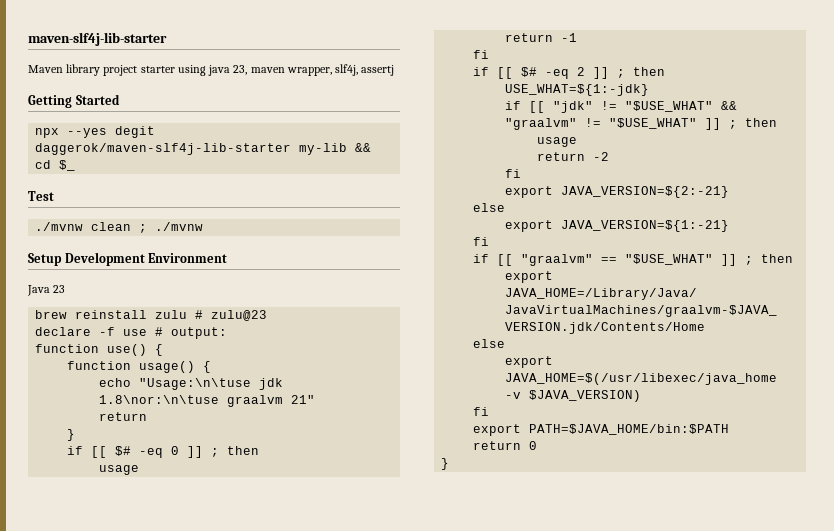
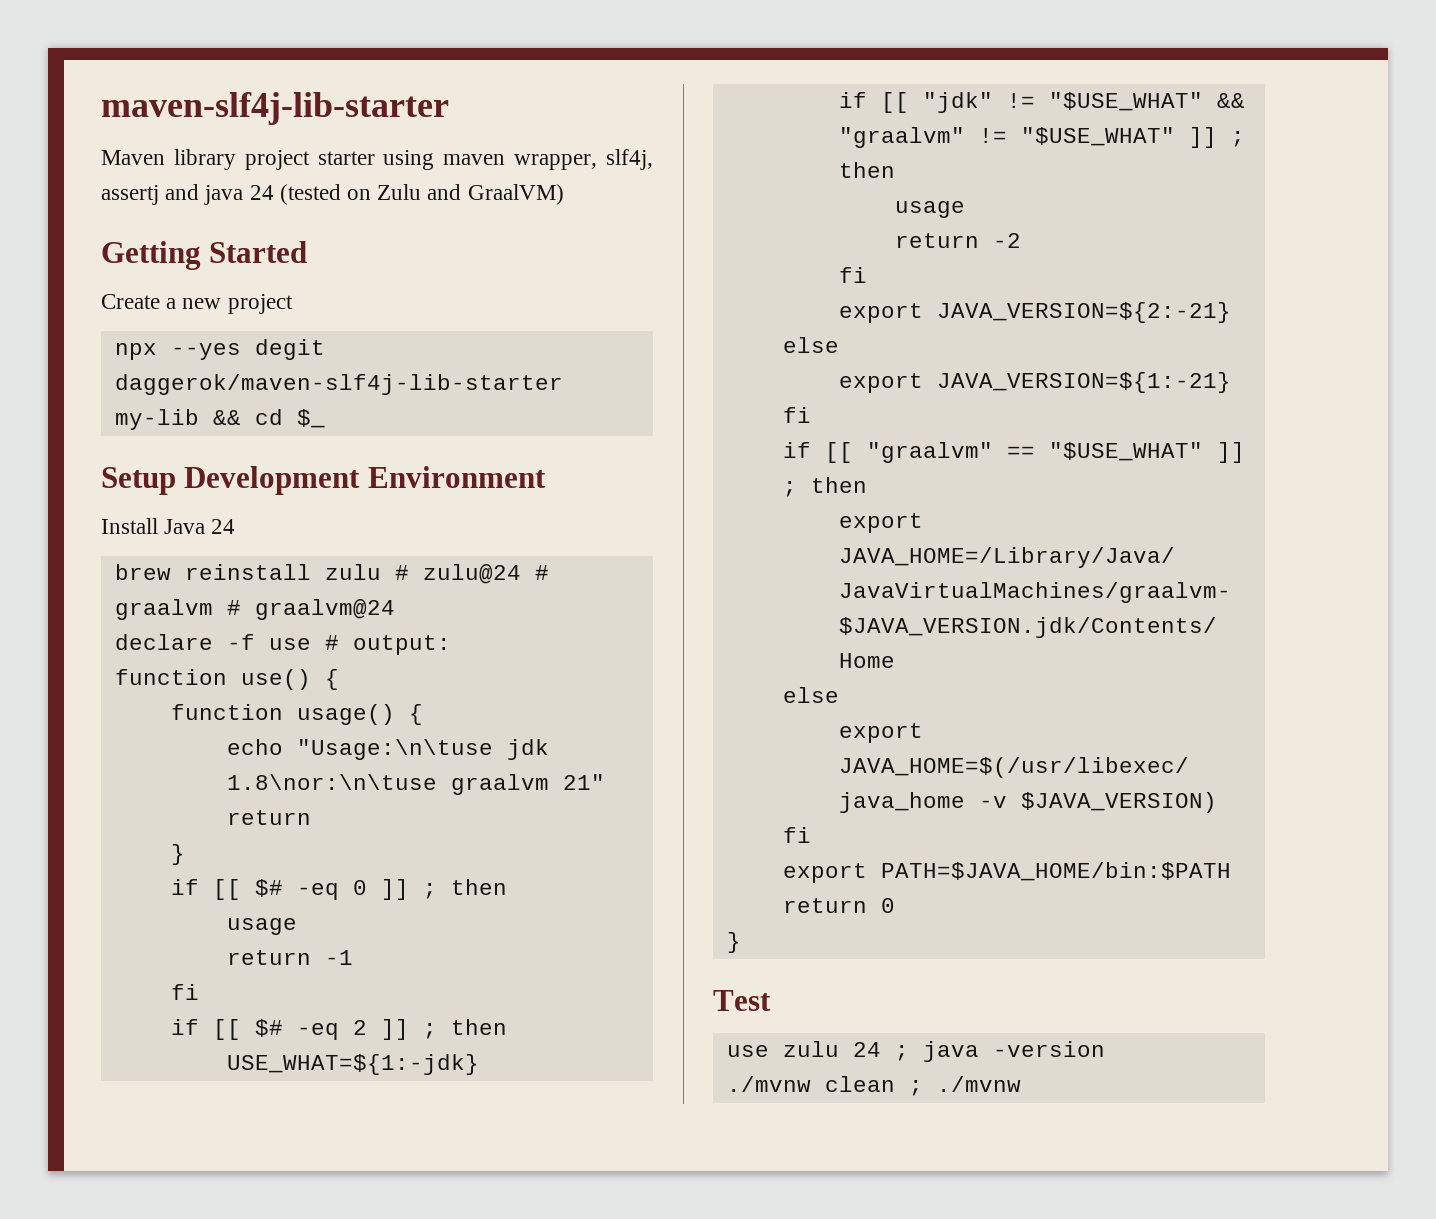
- Maven library project starter using java 23, maven wrapper, slf4j, assertj
+ Maven library project starter using maven wrapper, slf4j, assertj and java 24 (tested on Zulu and GraalVM)
  Getting Started
+ Create a new project
- Test
- ./mvnw clean ; ./mvnw
- Java 23
+ Install Java 24
- brew reinstall zulu # zulu@23
+ brew reinstall zulu # zulu@24 # graalvm # graalvm@24
+ Test
+ use zulu 24 ; java -version
+ ./mvnw clean ; ./mvnw

